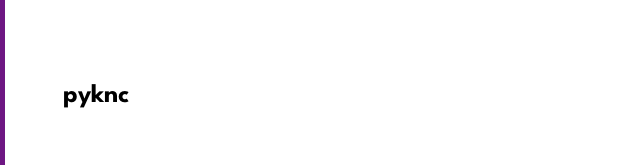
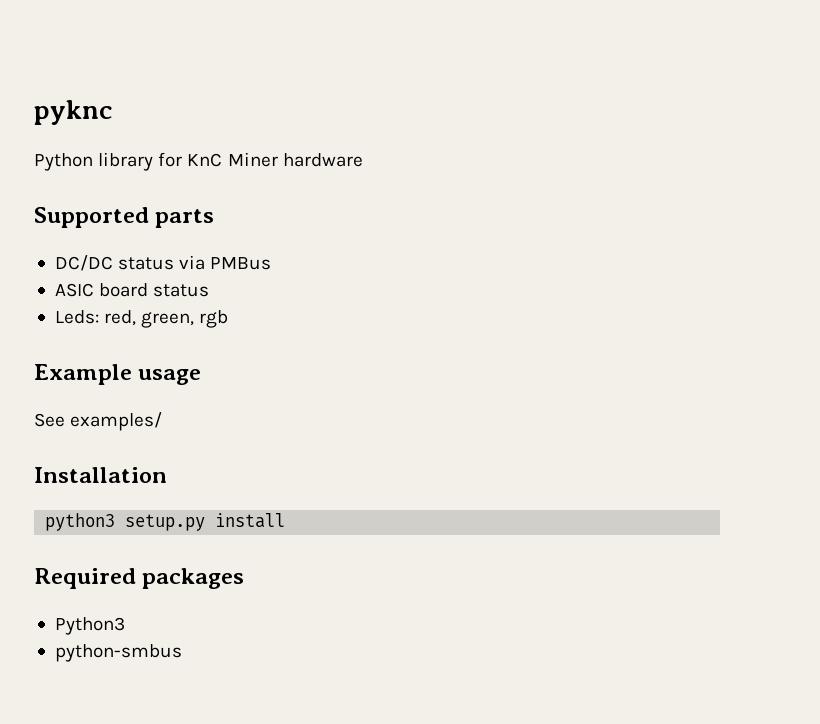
+ Python library for KnC Miner hardware
+ Supported parts
+ DC/DC status via PMBus
+ ASIC board status
+ Leds: red, green, rgb
+ Example usage
+ See examples/
+ Installation
+ python3 setup.py install
+ Required packages
+ Python3
+ python-smbus

